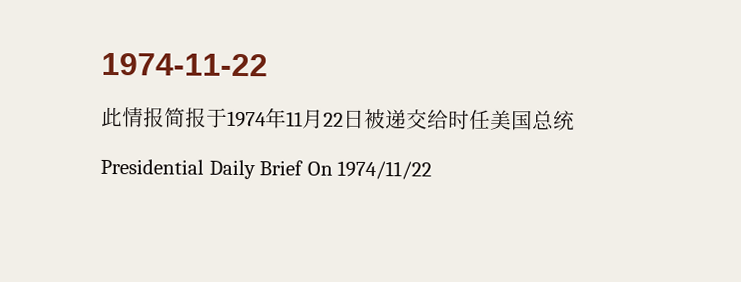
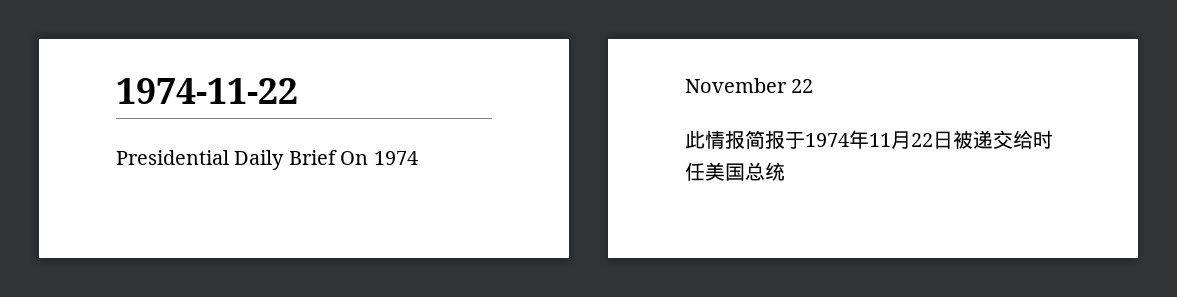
+ Presidential Daily Brief On 1974 November 22
- Presidential Daily Brief On 1974/11/22

